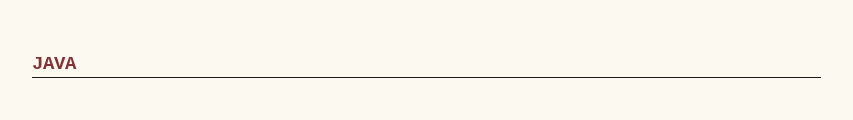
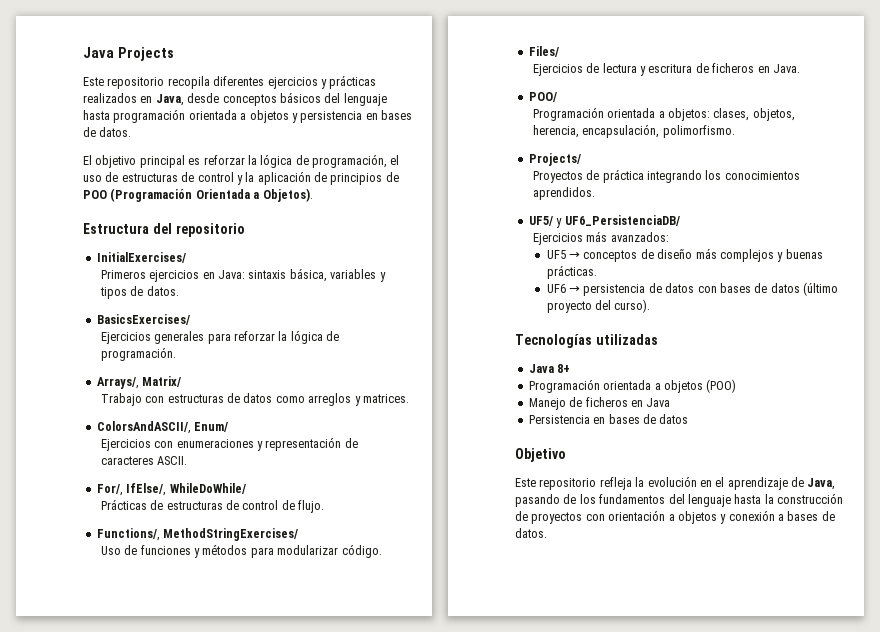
- JAVA
+ Java Projects
+ Este repositorio recopila diferentes ejercicios y prácticas realizados en Java, desde conceptos básicos del lenguaje hasta programación orientada a objetos y persistencia en bases de datos.
+ El objetivo principal es reforzar la lógica de programación, el uso de estructuras de control y la aplicación de principios de POO (Programación Orientada a Objetos).
+ Estructura del repositorio
+ InitialExercises/
+ Primeros ejercicios en Java: sintaxis básica, variables y tipos de datos.
+ BasicsExercises/
+ Ejercicios generales para reforzar la lógica de programación.
+ Arrays/, Matrix/
+ Trabajo con estructuras de datos como arreglos y matrices.
+ ColorsAndASCII/, Enum/
+ Ejercicios con enumeraciones y representación de caracteres ASCII.
+ For/, IfElse/, WhileDoWhile/
+ Prácticas de estructuras de control de flujo.
+ Functions/, MethodStringExercises/
+ Uso de funciones y métodos para modularizar código.
+ Files/
+ Ejercicios de lectura y escritura de ficheros en Java.
+ POO/
+ Programación orientada a objetos: clases, objetos, herencia, encapsulación, polimorfismo.
+ Projects/
+ Proyectos de práctica integrando los conocimientos aprendidos.
+ UF5/ y UF6_PersistenciaDB/
+ Ejercicios más avanzados:
+ UF5 → conceptos de diseño más complejos y buenas prácticas.
+ UF6 → persistencia de datos con bases de datos (último proyecto del curso).
+ Tecnologías utilizadas
+ Java 8+
+ Programación orientada a objetos (POO)
+ Manejo de ficheros en Java
+ Persistencia en bases de datos
+ Objetivo
+ Este repositorio refleja la evolución en el aprendizaje de Java, pasando de los fundamentos del lenguaje hasta la construcción de proyectos con orientación a objetos y conexión a bases de datos.

